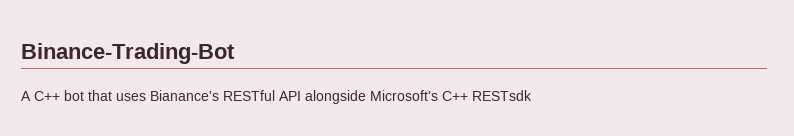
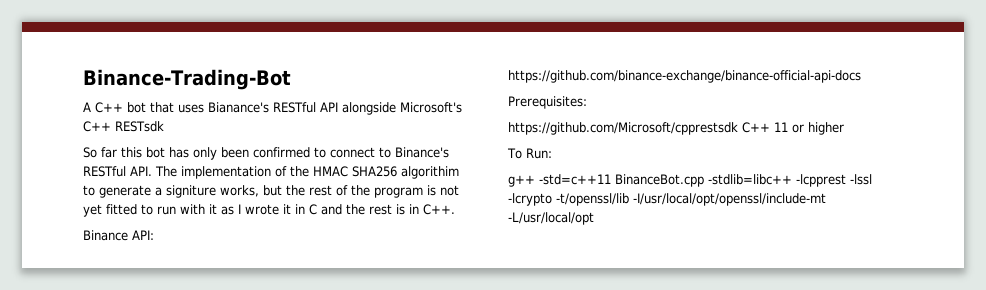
+ So far this bot has only been confirmed to connect to Binance's RESTful API. The implementation of the HMAC SHA256 algorithim to generate a signiture works, but the rest of the program is not yet fitted to run with it as I wrote it in C and the rest is in C++.
+ Binance API: https://github.com/binance-exchange/binance-official-api-docs
+ Prerequisites:
+ https://github.com/Microsoft/cpprestsdk C++ 11 or higher
+ To Run:
+ g++ -std=c++11 BinanceBot.cpp -stdlib=libc++ -lcpprest -lssl -lcrypto -t/openssl/lib -I/usr/local/opt/openssl/include-mt -L/usr/local/opt

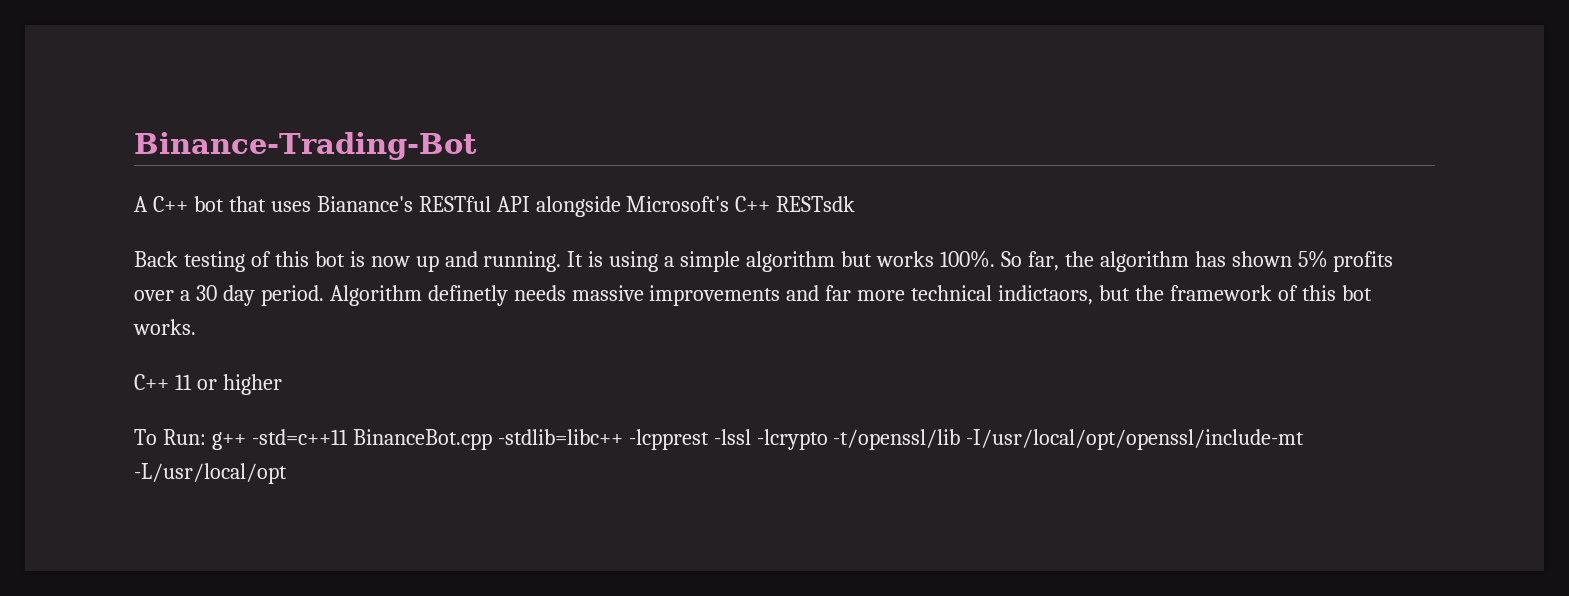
- So far this bot has only been confirmed to connect to Binance's RESTful API. The implementation of the HMAC SHA256 algorithim to generate a signiture works, but the rest of the program is not yet fitted to run with it as I wrote it in C and the rest is in C++.
- Binance API: https://github.com/binance-exchange/binance-official-api-docs
- Prerequisites:
- https://github.com/Microsoft/cpprestsdk C++ 11 or higher
+ Back testing of this bot is now up and running. It is using a simple algorithm but works 100%. So far, the algorithm has shown 5% profits over a 30 day period. Algorithm definetly needs massive improvements and far more technical indictaors, but the framework of this bot works.
+ C++ 11 or higher
- To Run:
- g++ -std=c++11 BinanceBot.cpp -stdlib=libc++ -lcpprest -lssl -lcrypto -t/openssl/lib -I/usr/local/opt/openssl/include-mt -L/usr/local/opt
+ To Run: g++ -std=c++11 BinanceBot.cpp -stdlib=libc++ -lcpprest -lssl -lcrypto -t/openssl/lib -I/usr/local/opt/openssl/include-mt -L/usr/local/opt

